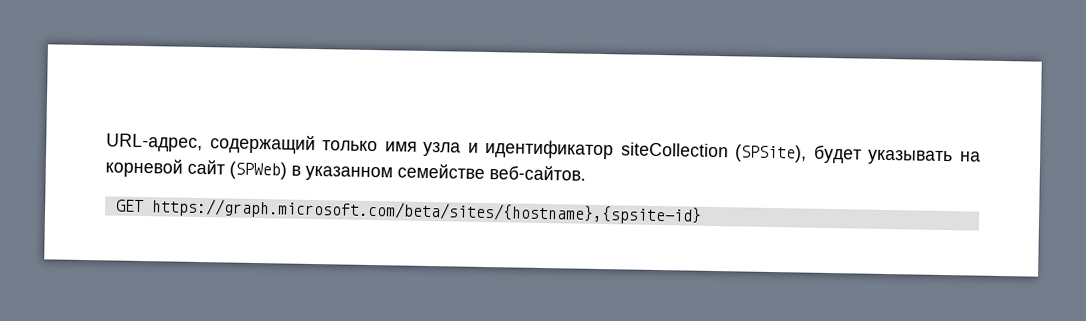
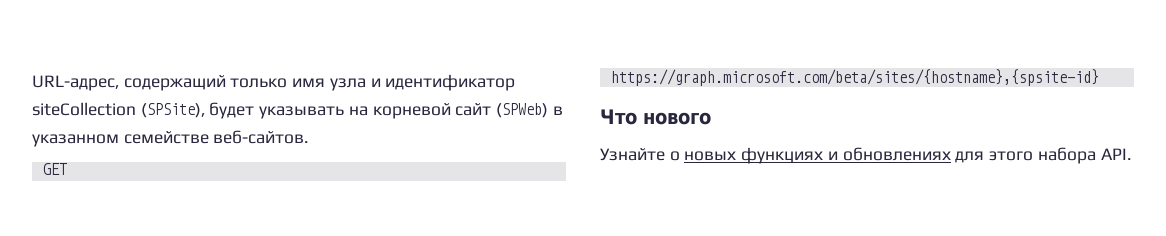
+ Что нового
+ Узнайте о новых функциях и обновлениях для этого набора API.

